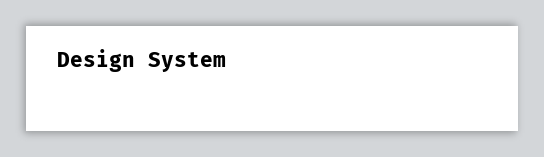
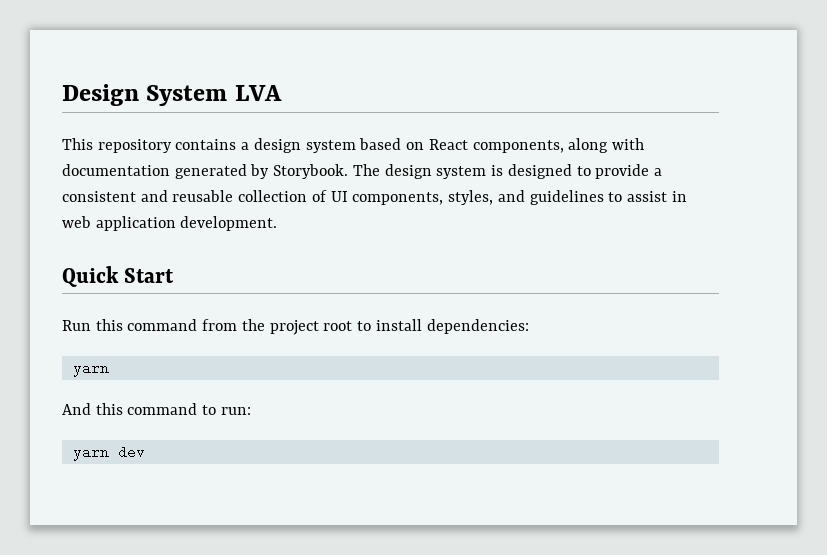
- Design System
+ Design System LVA
+ This repository contains a design system based on React components, along with documentation generated by Storybook. The design system is designed to provide a consistent and reusable collection of UI components, styles, and guidelines to assist in web application development.
+ Quick Start
+ Run this command from the project root to install dependencies:
+ yarn
+ And this command to run:
+ yarn dev

